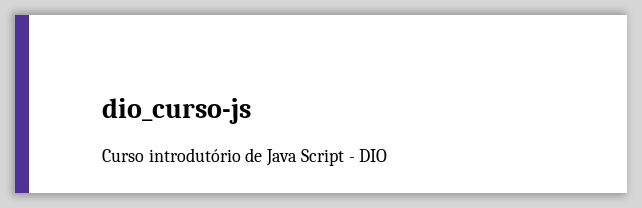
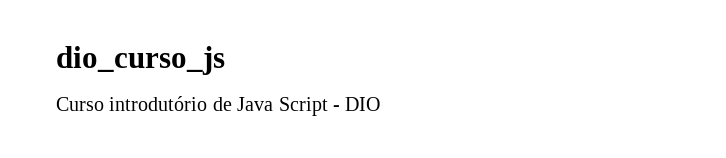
- dio_curso-js
+ dio_curso_js

